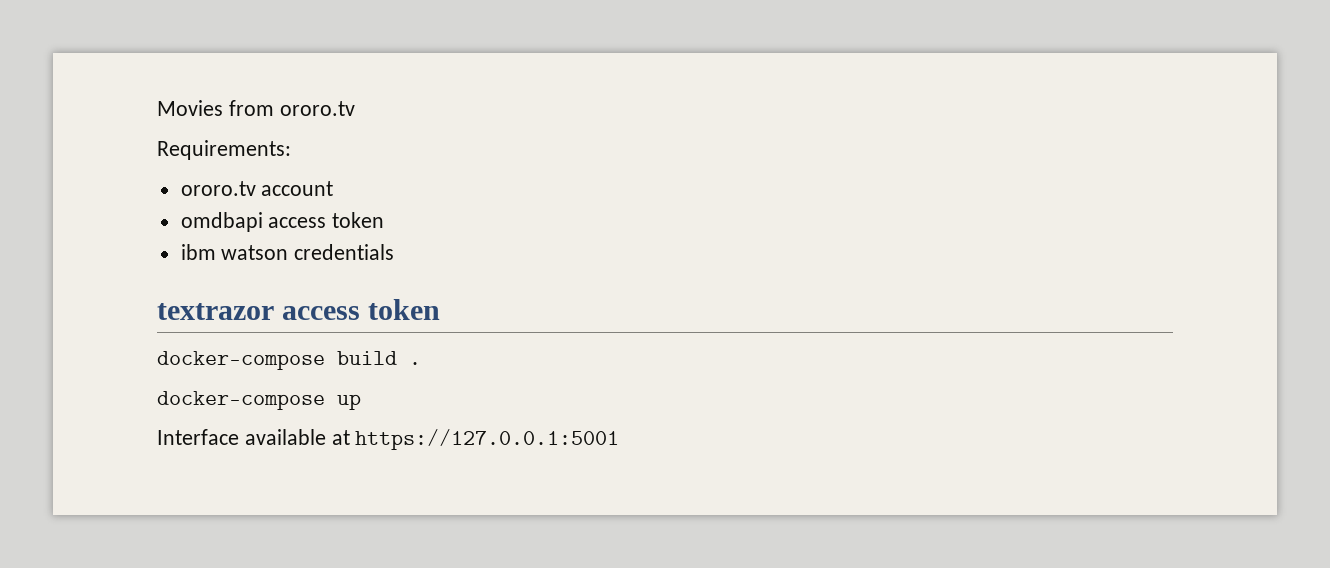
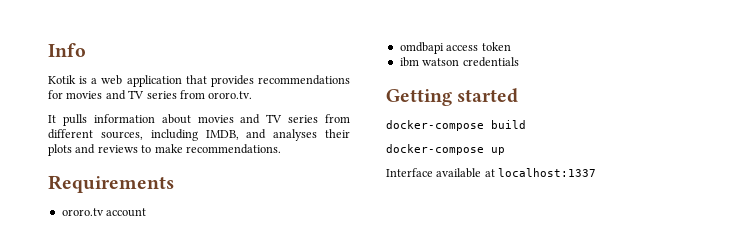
- Movies from ororo.tv
- Requirements:
+ Info
+ Kotik is a web application that provides recommendations for movies and TV series from ororo.tv.
+ It pulls information about movies and TV series from different sources, including IMDB, and analyses their plots and reviews to make recommendations.
+ Requirements
- textrazor access token
+ Getting started
- docker-compose build .
+ docker-compose build
- Interface available at https://127.0.0.1:5001
+ Interface available at localhost:1337

